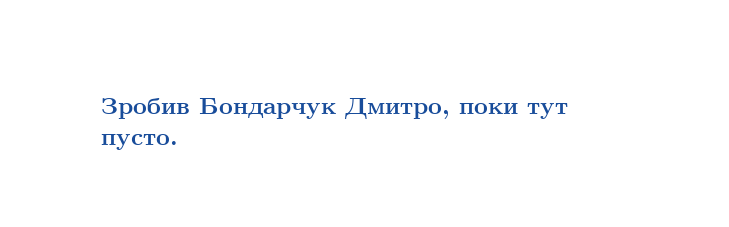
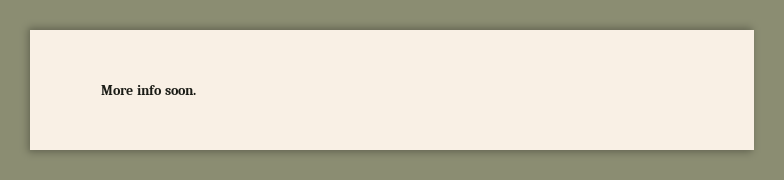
- Зробив Бондарчук Дмитро, поки тут пусто.
+ More info soon.

